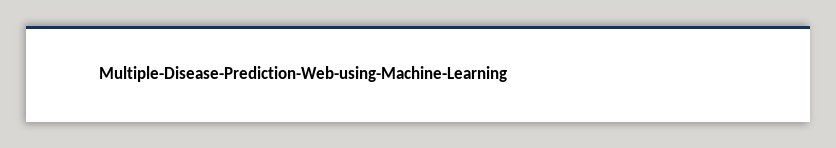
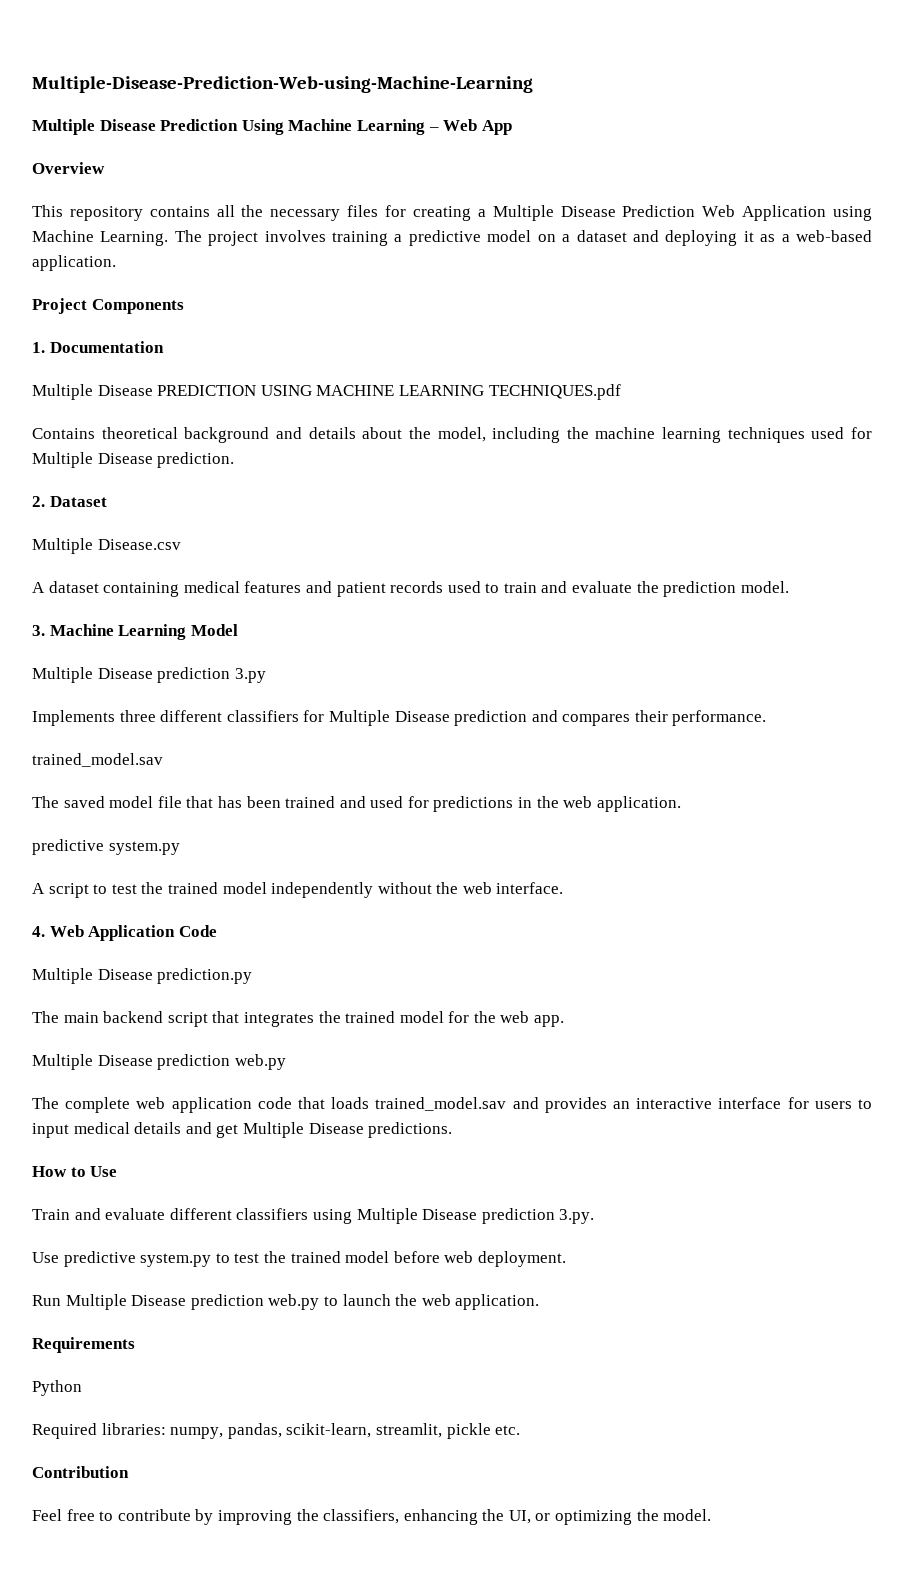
+ Multiple Disease Prediction Using Machine Learning – Web App
+ Overview
+ This repository contains all the necessary files for creating a Multiple Disease Prediction Web Application using Machine Learning. The project involves training a predictive model on a dataset and deploying it as a web-based application.
+ Project Components
+ 1. Documentation
+ Multiple Disease PREDICTION USING MACHINE LEARNING TECHNIQUES.pdf
+ Contains theoretical background and details about the model, including the machine learning techniques used for Multiple Disease prediction.
+ 2. Dataset
+ Multiple Disease.csv
+ A dataset containing medical features and patient records used to train and evaluate the prediction model.
+ 3. Machine Learning Model
+ Multiple Disease prediction 3.py
+ Implements three different classifiers for Multiple Disease prediction and compares their performance.
+ trained_model.sav
+ The saved model file that has been trained and used for predictions in the web application.
+ predictive system.py
+ A script to test the trained model independently without the web interface.
+ 4. Web Application Code
+ Multiple Disease prediction.py
+ The main backend script that integrates the trained model for the web app.
+ Multiple Disease prediction web.py
+ The complete web application code that loads trained_model.sav and provides an interactive interface for users to input medical details and get Multiple Disease predictions.
+ How to Use
+ Train and evaluate different classifiers using Multiple Disease prediction 3.py.
+ Use predictive system.py to test the trained model before web deployment.
+ Run Multiple Disease prediction web.py to launch the web application.
+ Requirements
+ Python
+ Required libraries: numpy, pandas, scikit-learn, streamlit, pickle etc.
+ Contribution
+ Feel free to contribute by improving the classifiers, enhancing the UI, or optimizing the model.

